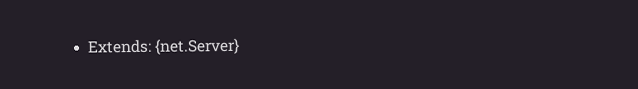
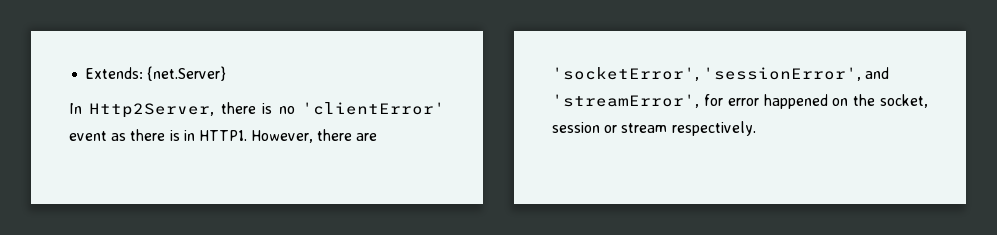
+ In Http2Server, there is no 'clientError' event as there is in HTTP1. However, there are 'socketError', 'sessionError', and 'streamError', for error happened on the socket, session or stream respectively.

